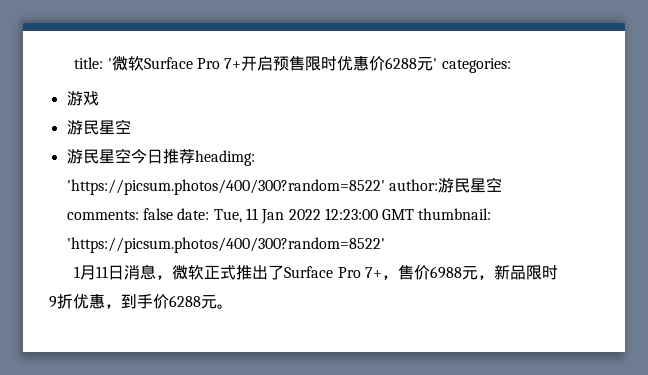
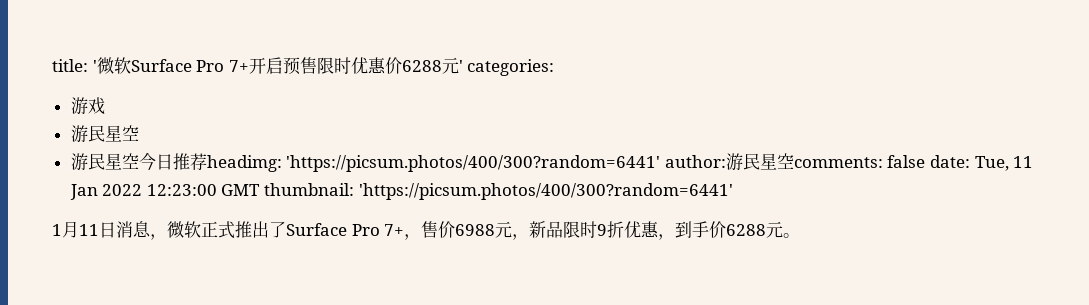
- 游民星空今日推荐headimg: 'https://picsum.photos/400/300?random=8522' author:游民星空comments: false date: Tue, 11 Jan 2022 12:23:00 GMT thumbnail: 'https://picsum.photos/400/300?random=8522'
+ 游民星空今日推荐headimg: 'https://picsum.photos/400/300?random=6441' author:游民星空comments: false date: Tue, 11 Jan 2022 12:23:00 GMT thumbnail: 'https://picsum.photos/400/300?random=6441'

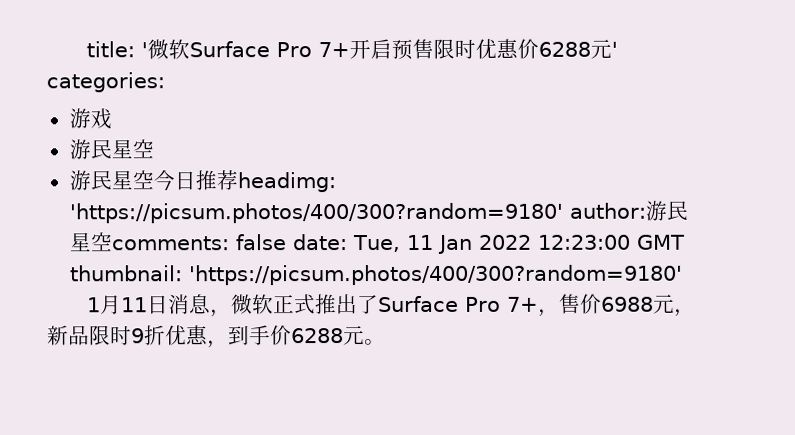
- 游民星空今日推荐headimg: 'https://picsum.photos/400/300?random=6441' author:游民星空comments: false date: Tue, 11 Jan 2022 12:23:00 GMT thumbnail: 'https://picsum.photos/400/300?random=6441'
+ 游民星空今日推荐headimg: 'https://picsum.photos/400/300?random=9180' author:游民星空comments: false date: Tue, 11 Jan 2022 12:23:00 GMT thumbnail: 'https://picsum.photos/400/300?random=9180'

